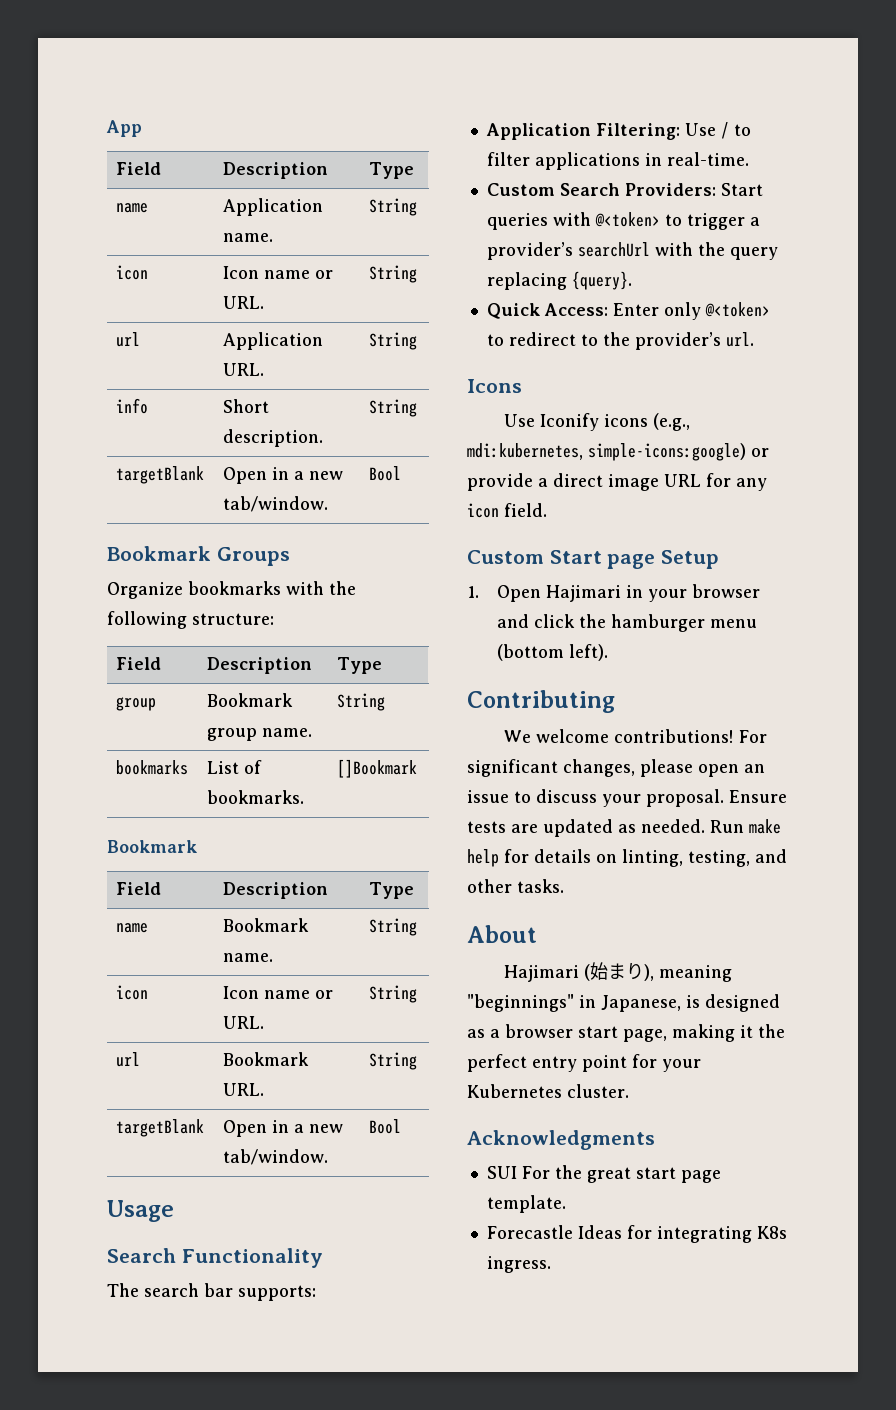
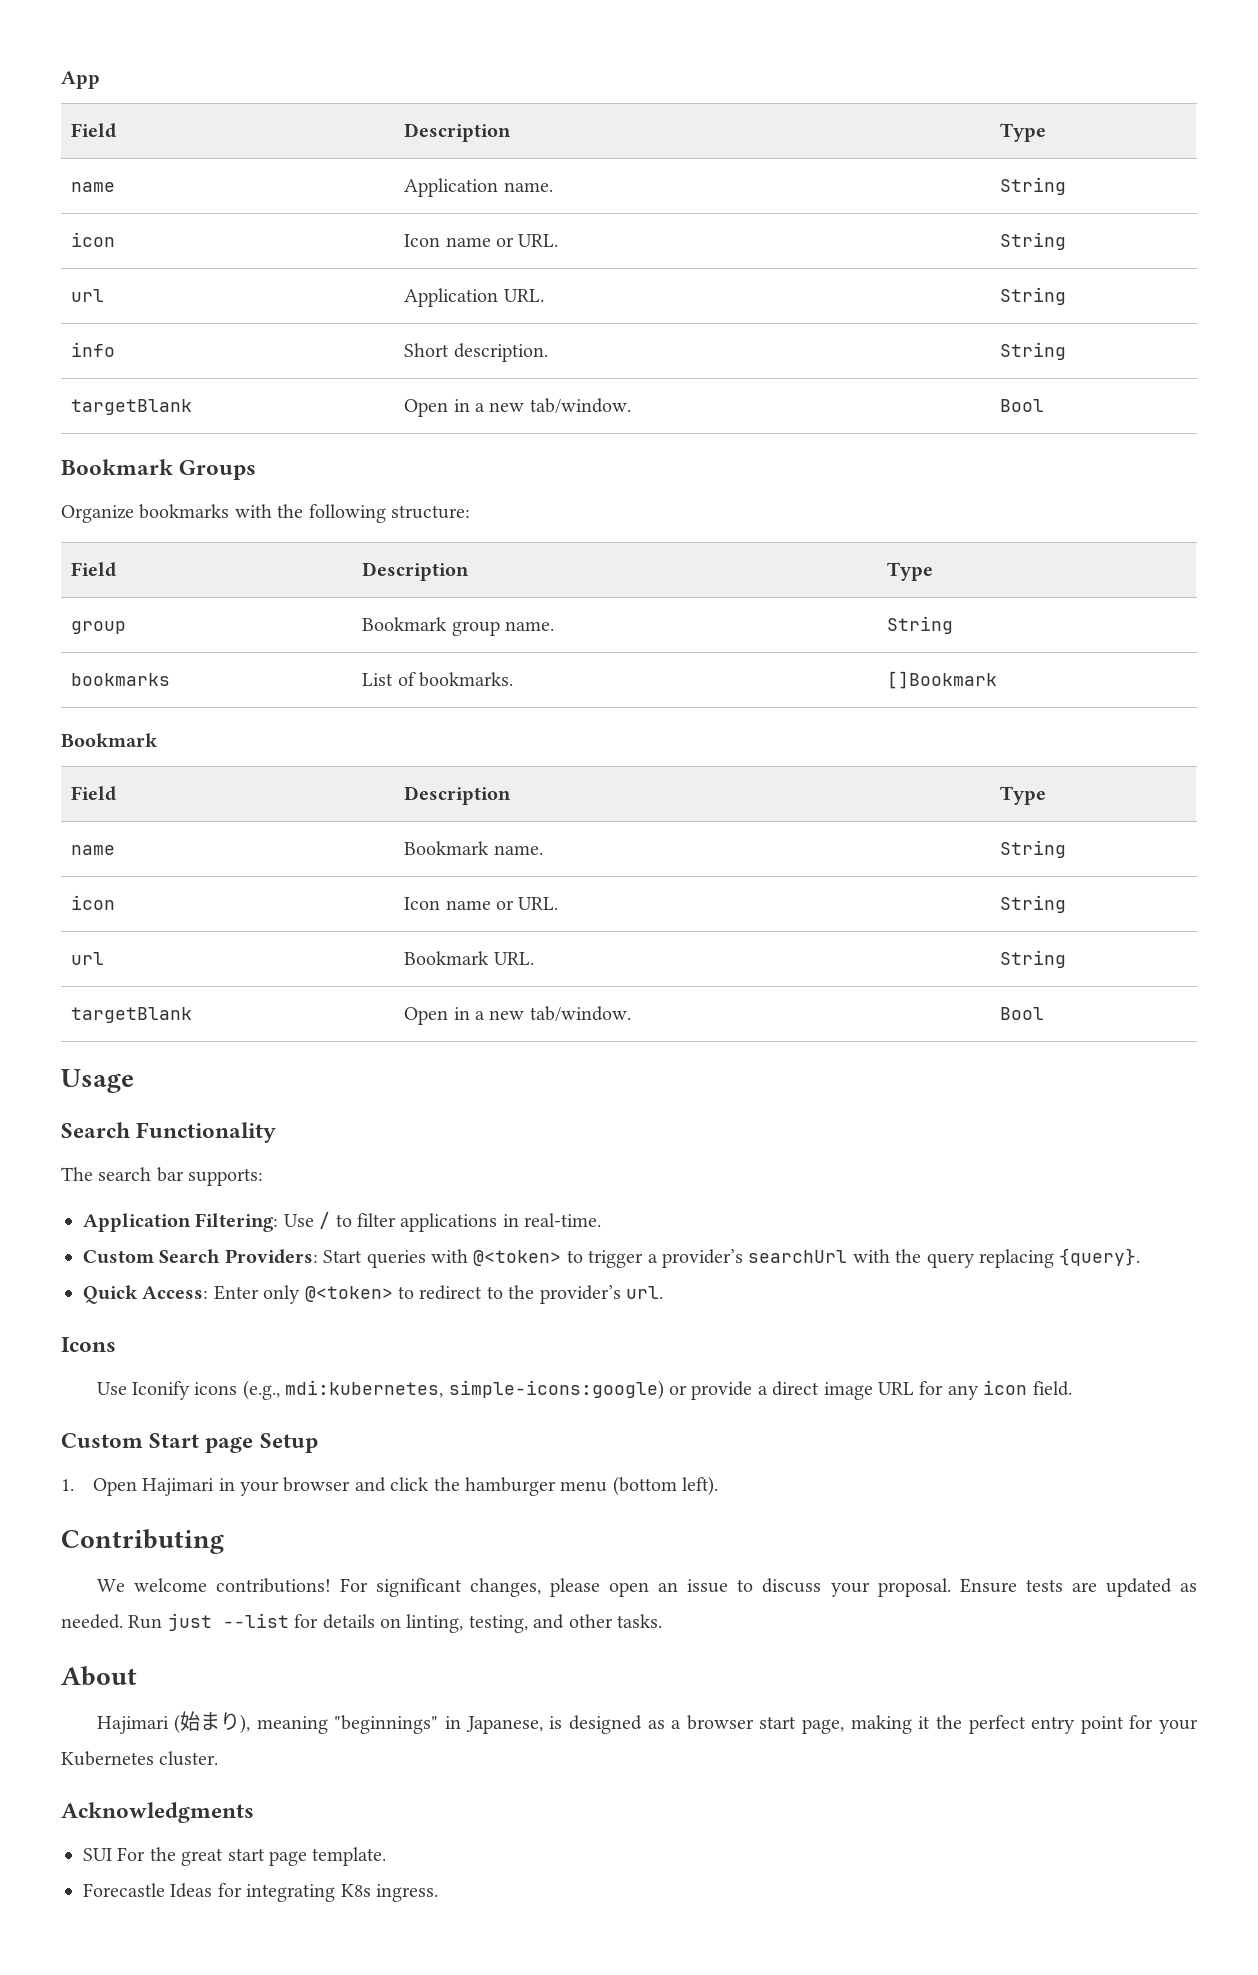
- Run make help for details on linting, testing, and other tasks.
+ Run just --list for details on linting, testing, and other tasks.

